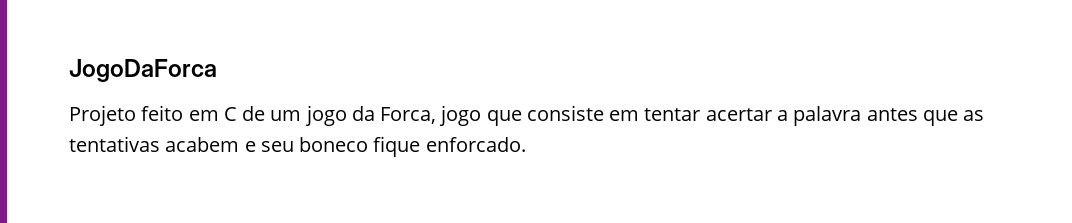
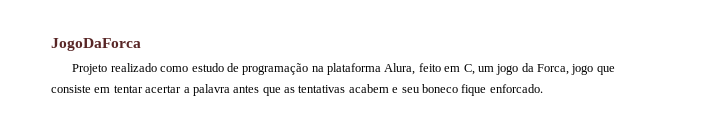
- Projeto feito em C de um jogo da Forca, jogo que consiste em tentar acertar a palavra antes que as tentativas acabem e seu boneco fique enforcado.
+ Projeto realizado como estudo de programação na plataforma Alura, feito em C, um jogo da Forca, jogo que consiste em tentar acertar a palavra antes que as tentativas acabem e seu boneco fique enforcado.

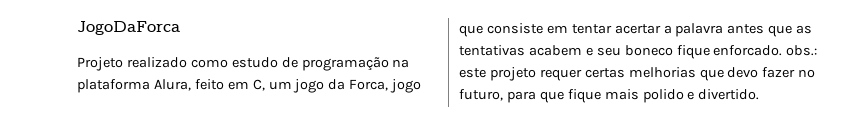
- Projeto realizado como estudo de programação na plataforma Alura, feito em C, um jogo da Forca, jogo que consiste em tentar acertar a palavra antes que as tentativas acabem e seu boneco fique enforcado.
+ Projeto realizado como estudo de programação na plataforma Alura, feito em C, um jogo da Forca, jogo que consiste em tentar acertar a palavra antes que as tentativas acabem e seu boneco fique enforcado. obs.: este projeto requer certas melhorias que devo fazer no futuro, para que fique mais polido e divertido.

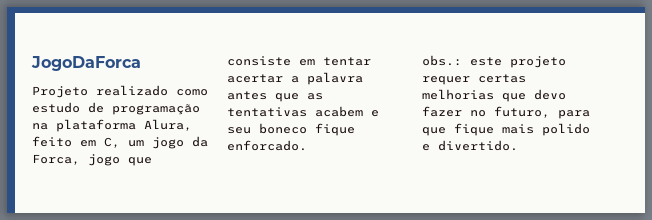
- Projeto realizado como estudo de programação na plataforma Alura, feito em C, um jogo da Forca, jogo que consiste em tentar acertar a palavra antes que as tentativas acabem e seu boneco fique enforcado. obs.: este projeto requer certas melhorias que devo fazer no futuro, para que fique mais polido e divertido.
+ Projeto realizado como estudo de programação na plataforma Alura, feito em C, um jogo da Forca, jogo que consiste em tentar acertar a palavra antes que as tentativas acabem e seu boneco fique enforcado.
+ obs.: este projeto requer certas melhorias que devo fazer no futuro, para que fique mais polido e divertido.

